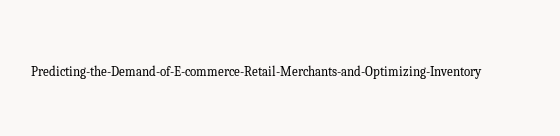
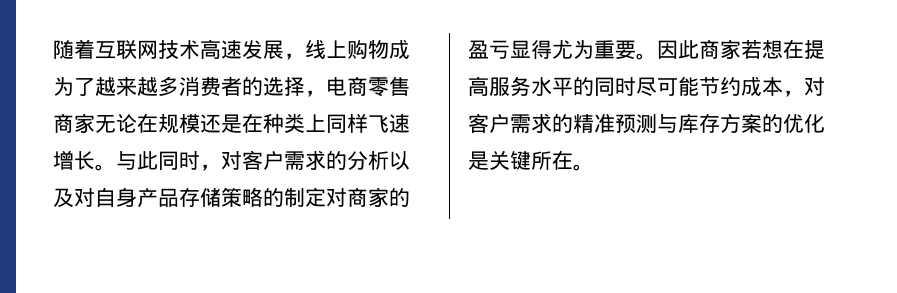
- Predicting-the-Demand-of-E-commerce-Retail-Merchants-and-Optimizing-Inventory
+ 随着互联网技术高速发展，线上购物成为了越来越多消费者的选择，电商零售商家无论在规模还是在种类上同样飞速增长。与此同时，对客户需求的分析以及对自身产品存储策略的制定对商家的盈亏显得尤为重要。因此商家若想在提高服务水平的同时尽可能节约成本，对客户需求的精准预测与库存方案的优化是关键所在。

